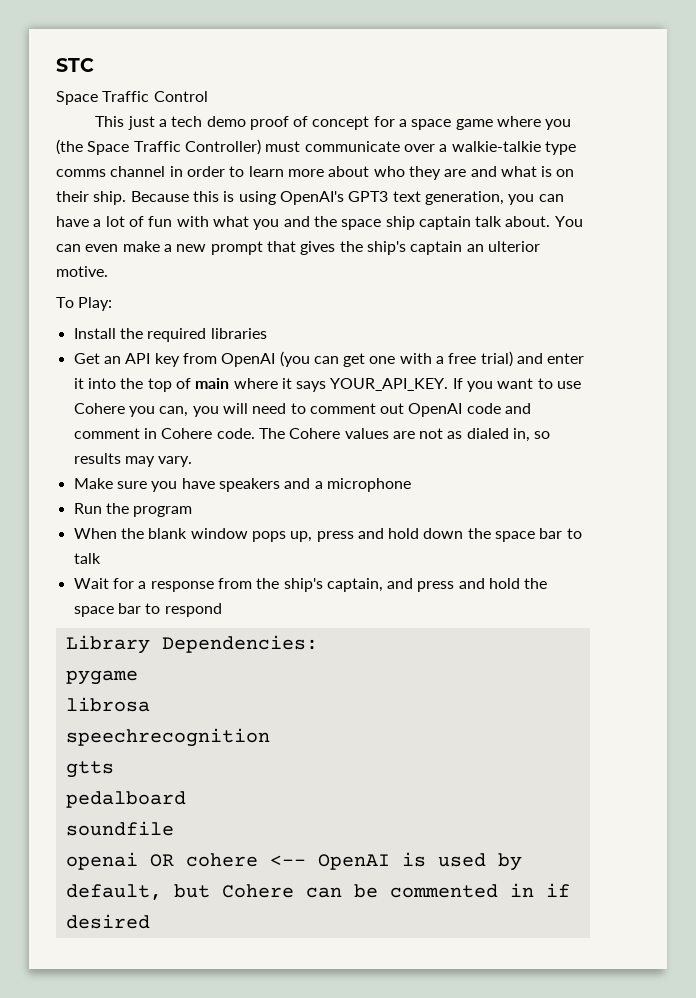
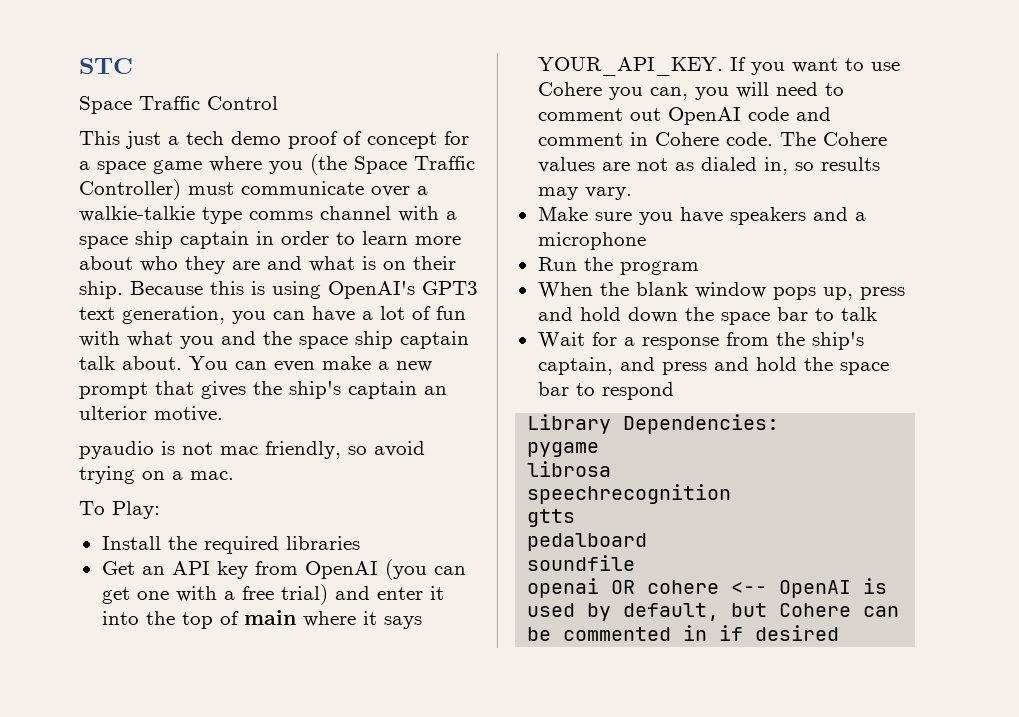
- This just a tech demo proof of concept for a space game where you (the Space Traffic Controller) must communicate over a walkie-talkie type comms channel in order to learn more about who they are and what is on their ship.
+ This just a tech demo proof of concept for a space game where you (the Space Traffic Controller) must communicate over a walkie-talkie type comms channel with a space ship captain in order to learn more about who they are and what is on their ship.
+ pyaudio is not mac friendly, so avoid trying on a mac.

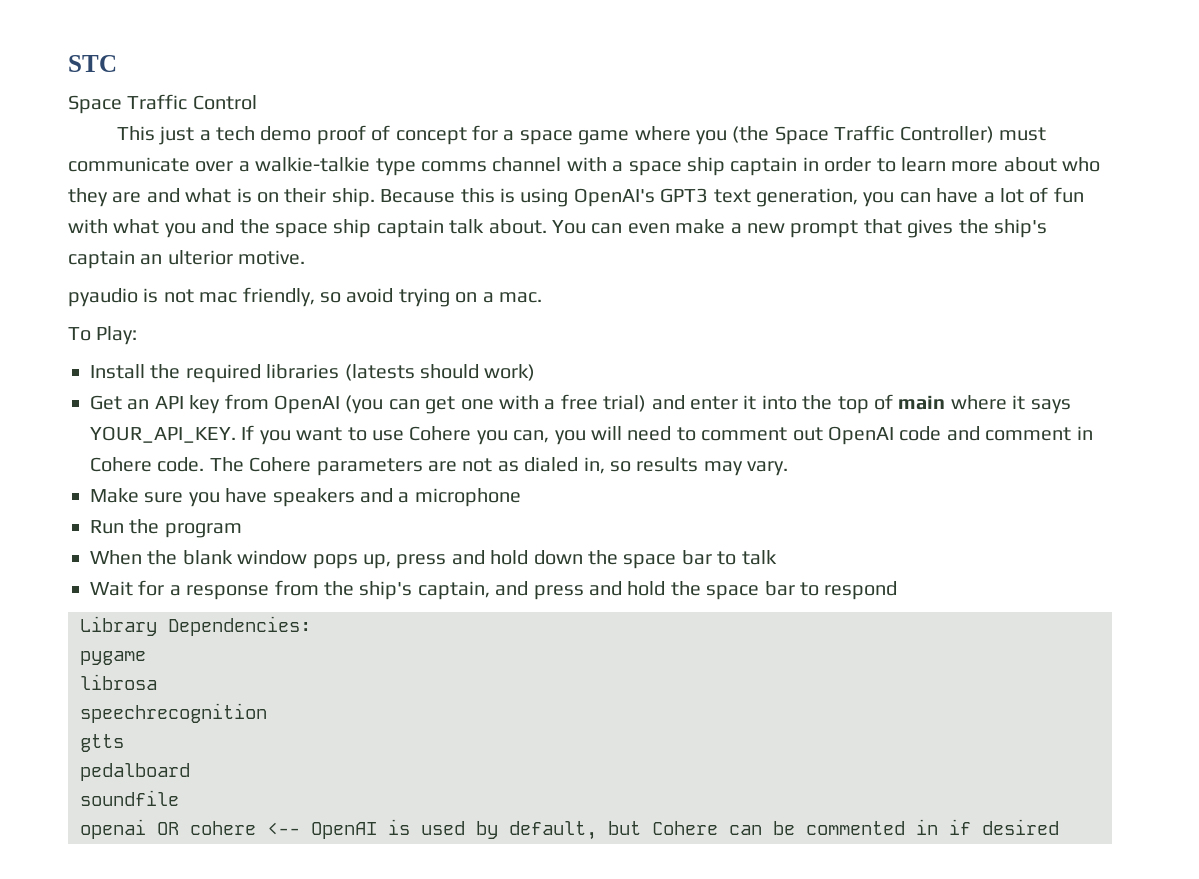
- Install the required libraries
+ Install the required libraries (latests should work)
- The Cohere values are not as dialed in, so results may vary.
+ The Cohere parameters are not as dialed in, so results may vary.

